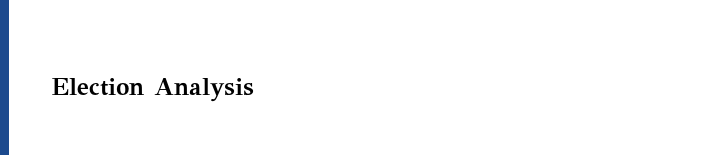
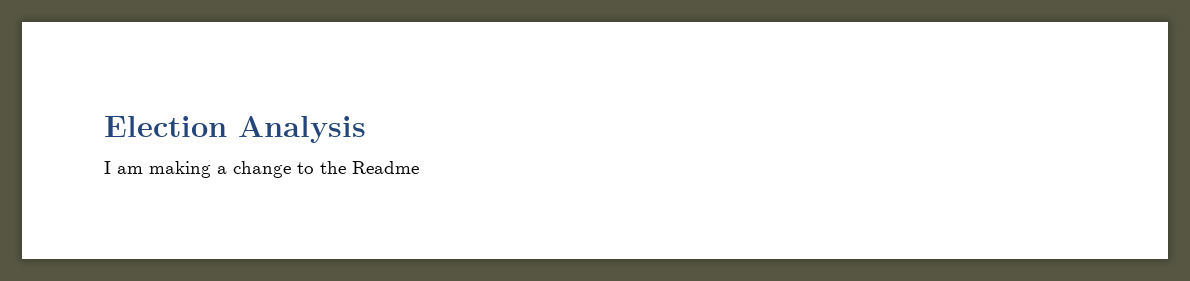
+ I am making a change to the Readme

